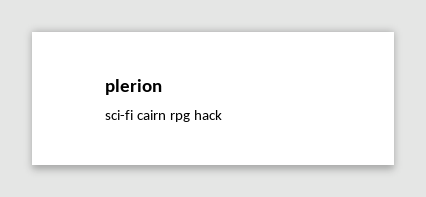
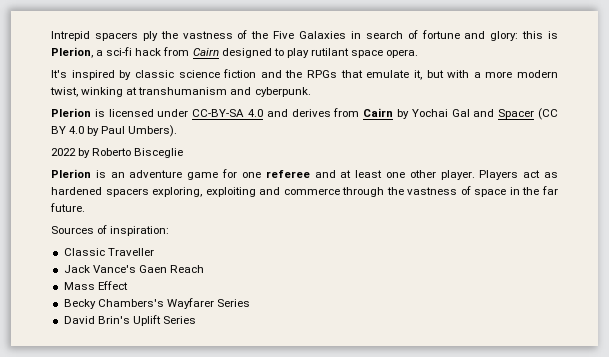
- plerion
- sci-fi cairn rpg hack
+ Intrepid spacers ply the vastness of the Five Galaxies in search of fortune and glory: this is Plerion, a sci-fi hack from Cairn designed to play rutilant space opera.
+ It's inspired by classic science fiction and the RPGs that emulate it, but with a more modern twist, winking at transhumanism and cyberpunk.
+ Plerion is licensed under CC-BY-SA 4.0 and derives from Cairn by Yochai Gal and Spacer (CC BY 4.0 by Paul Umbers).
+ 2022 by Roberto Bisceglie
+ Plerion is an adventure game for one referee and at least one other player. Players act as hardened spacers exploring, exploiting and commerce through the vastness of space in the far future.
+ Sources of inspiration:
+ Classic Traveller
+ Jack Vance's Gaen Reach
+ Mass Effect
+ Becky Chambers's Wayfarer Series
+ David Brin's Uplift Series

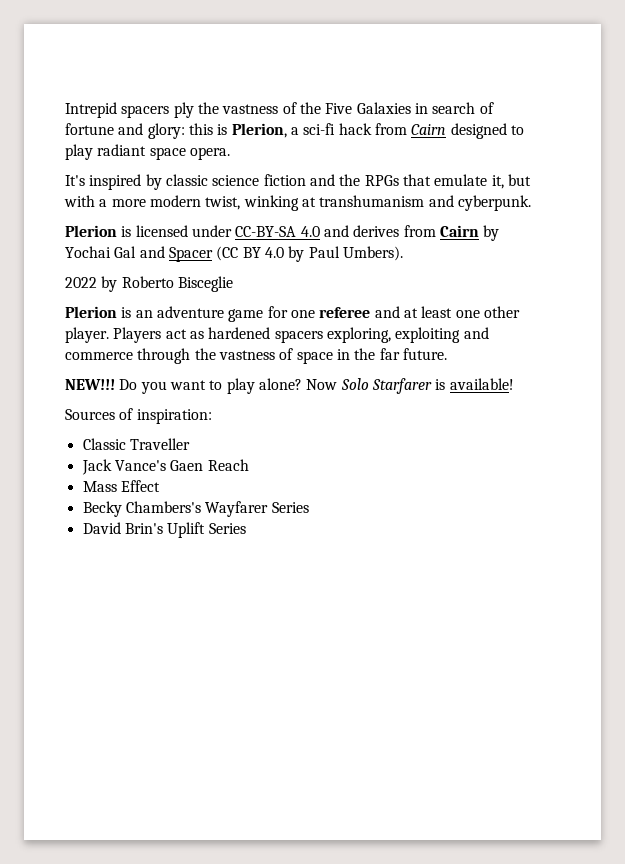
- Intrepid spacers ply the vastness of the Five Galaxies in search of fortune and glory: this is Plerion, a sci-fi hack from Cairn designed to play rutilant space opera.
+ Intrepid spacers ply the vastness of the Five Galaxies in search of fortune and glory: this is Plerion, a sci-fi hack from Cairn designed to play radiant space opera.
+ NEW!!! Do you want to play alone? Now Solo Starfarer is available!

